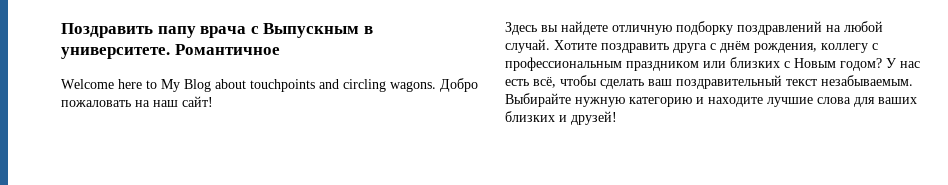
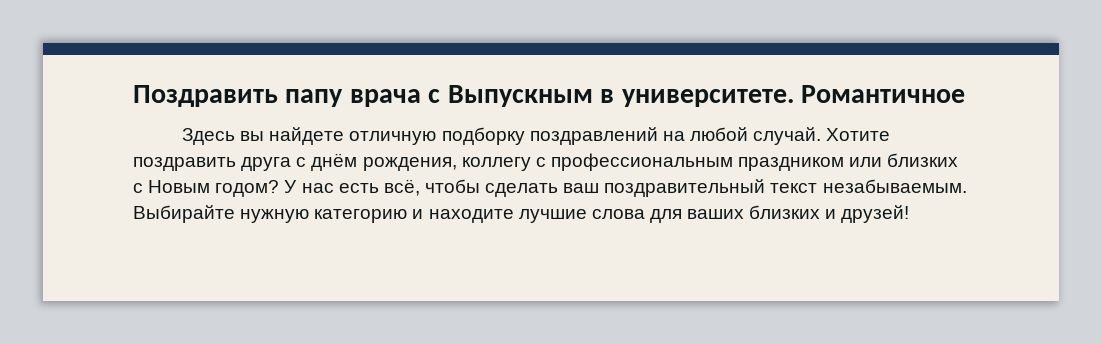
- Welcome here to My Blog about touchpoints and circling wagons. Добро пожаловать на наш сайт!

